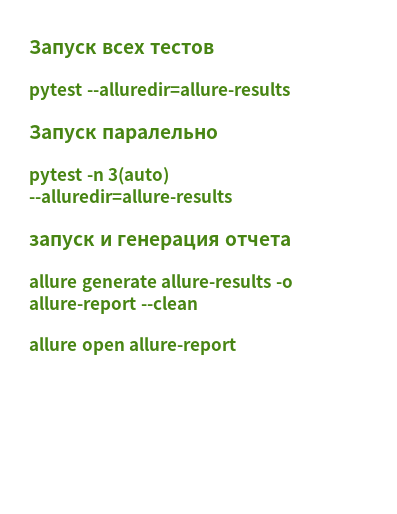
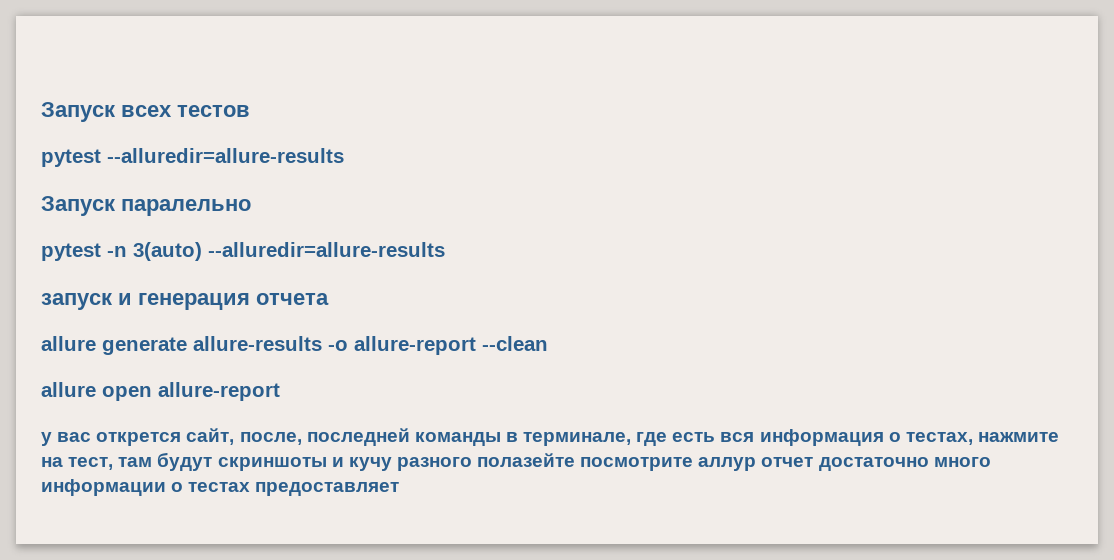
+ у вас открется сайт, после, последней команды в терминале, где есть вся информация о тестах, нажмите на тест, там будут скриншоты и кучу разного полазейте посмотрите аллур отчет достаточно много информации о тестах предоставляет

